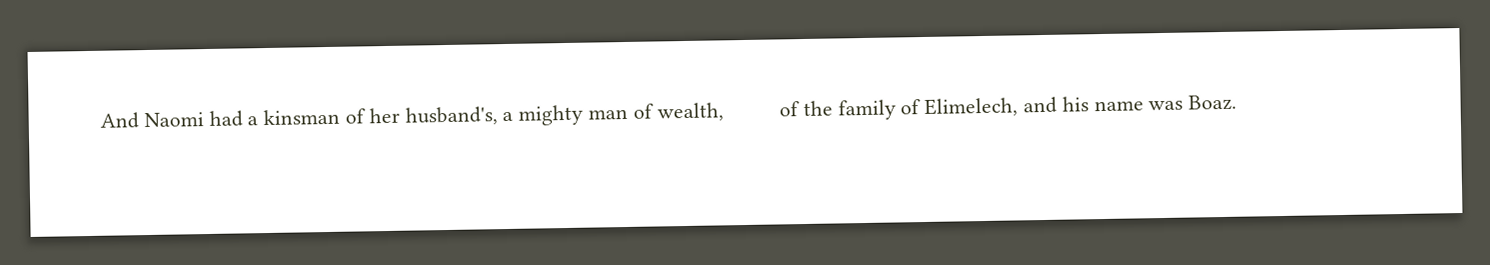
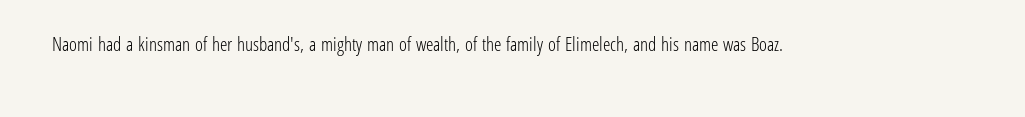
- And Naomi had a kinsman of her husband's, a mighty man of wealth, of the family of Elimelech, and his name was Boaz.
+ Naomi had a kinsman of her husband's, a mighty man of wealth, of the family of Elimelech, and his name was Boaz.

